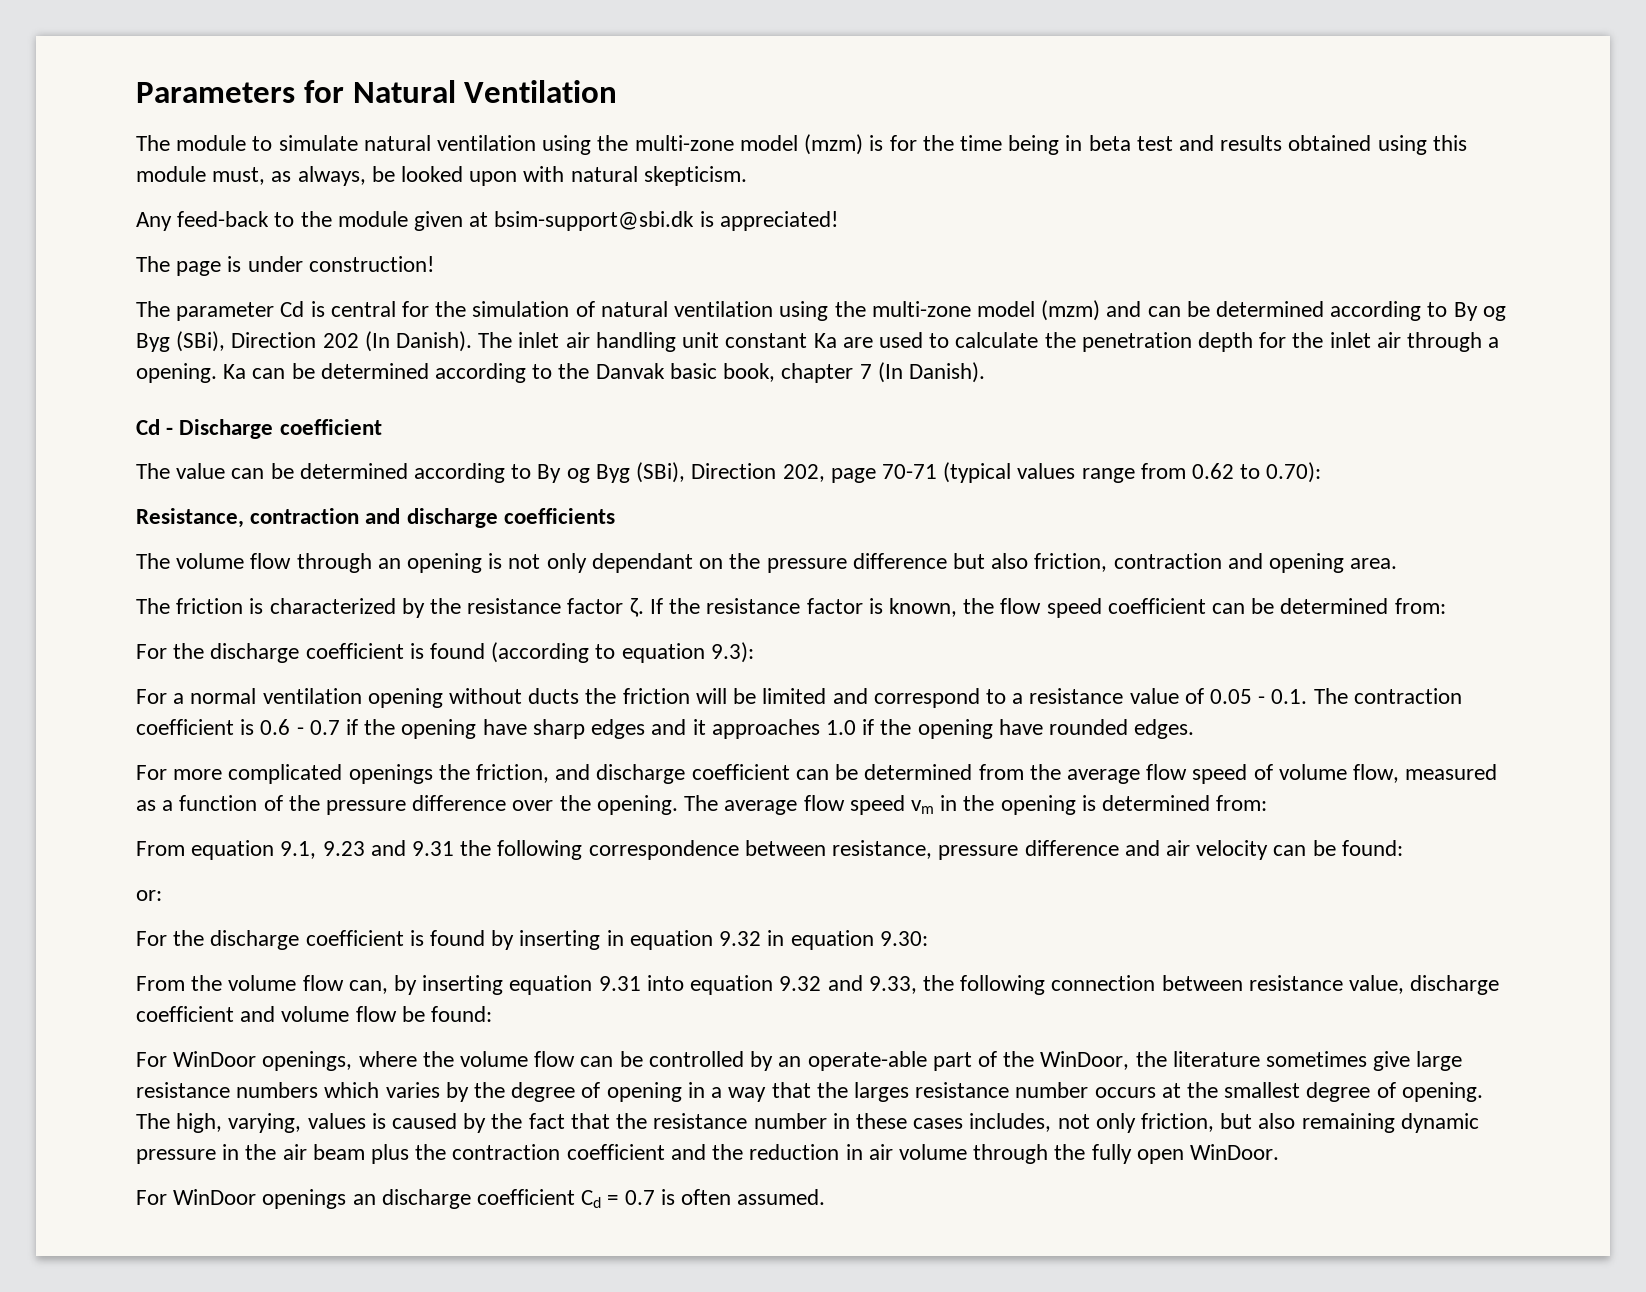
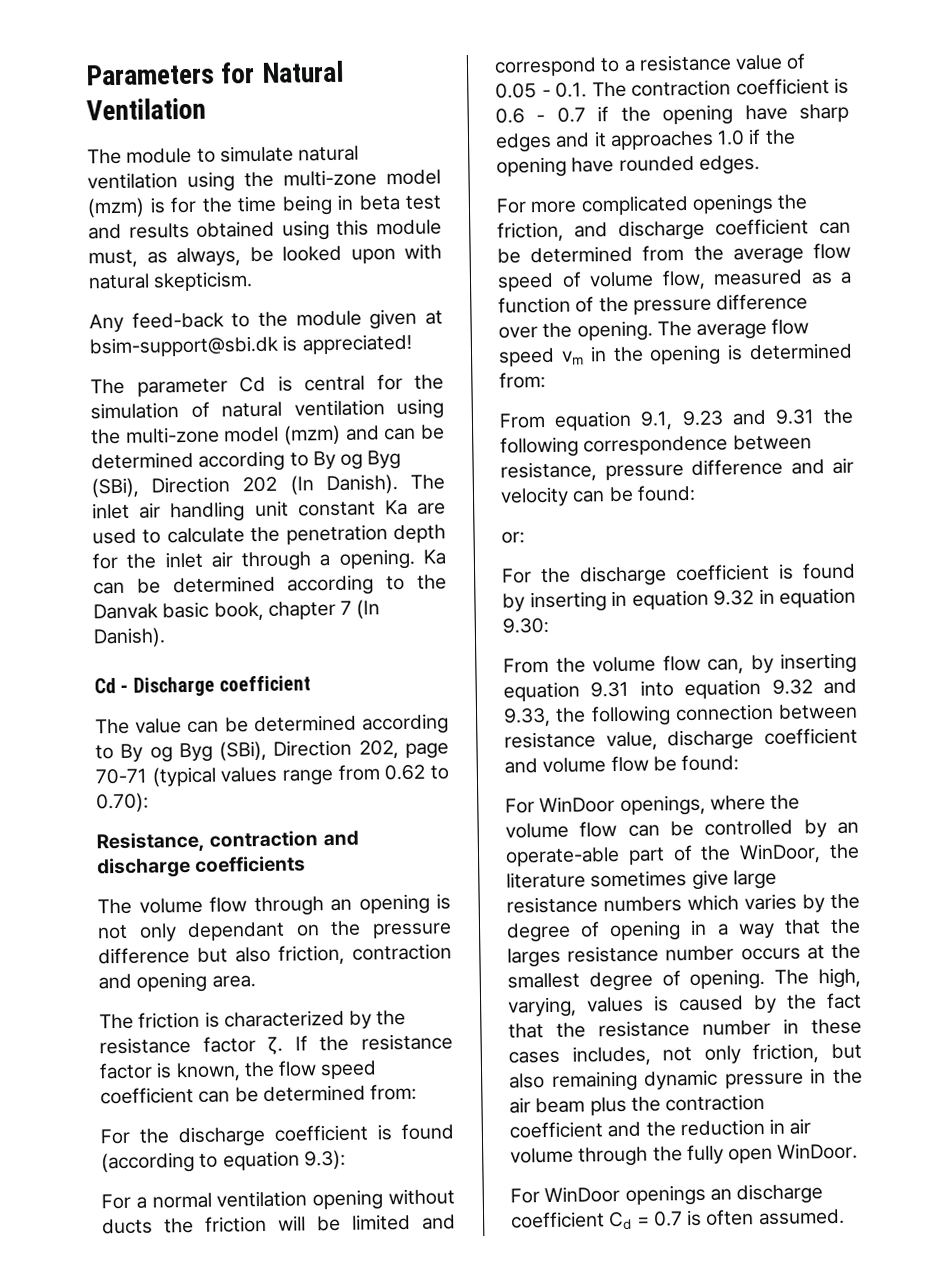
- The page is under construction!

